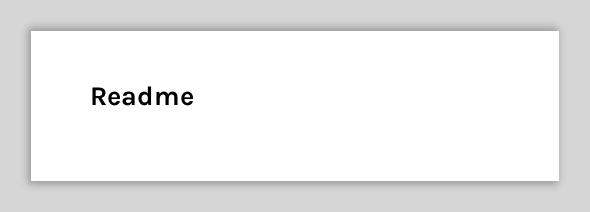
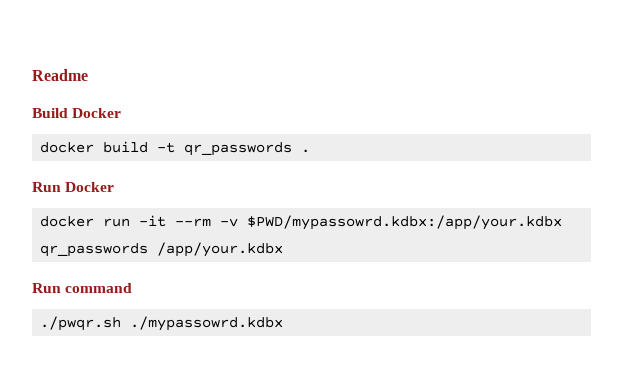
+ Build Docker
+ docker build -t qr_passwords .
+ Run Docker
+ docker run -it --rm -v $PWD/mypassowrd.kdbx:/app/your.kdbx qr_passwords /app/your.kdbx
+ Run command
+ ./pwqr.sh ./mypassowrd.kdbx

